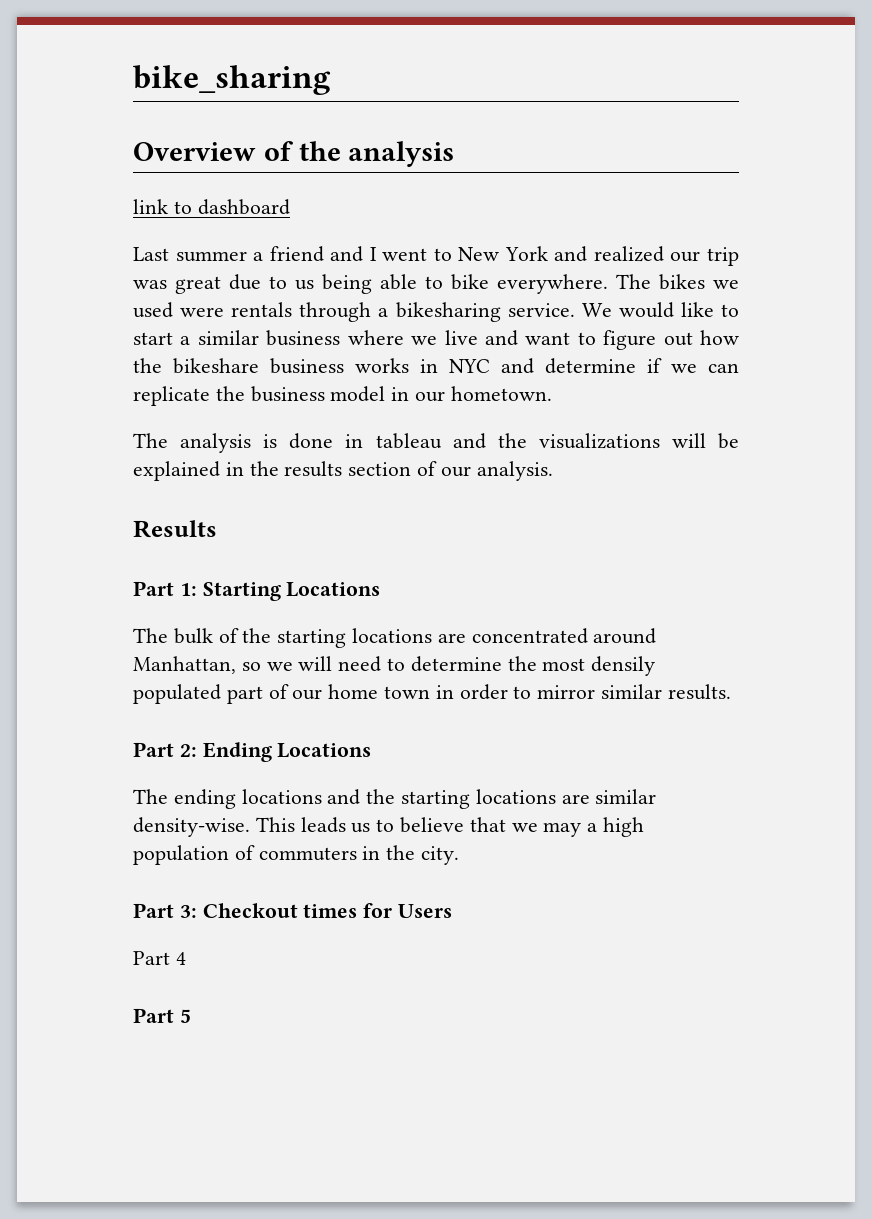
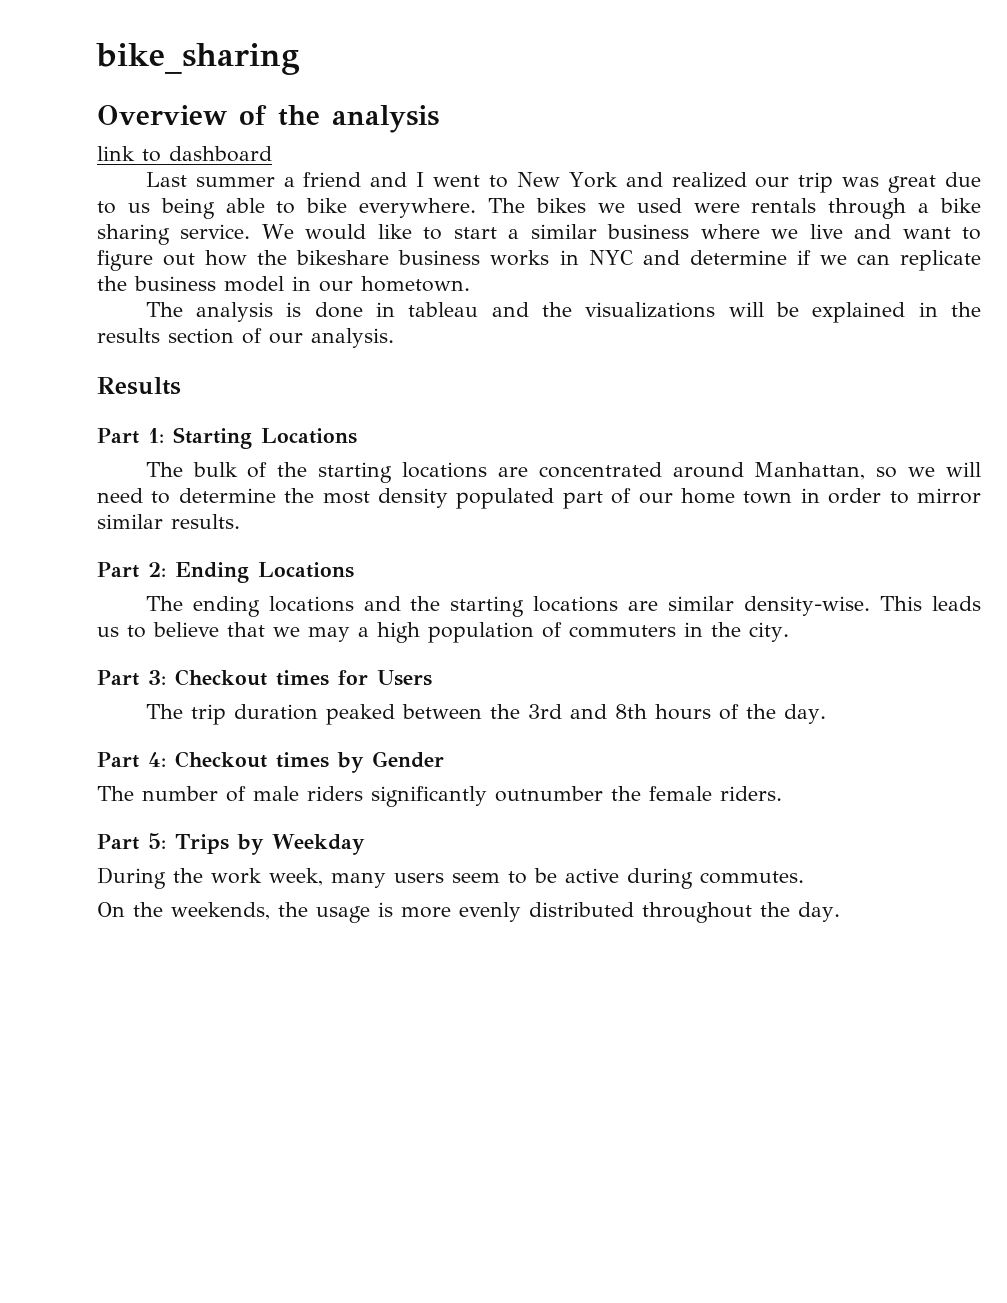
- The bikes we used were rentals through a bikesharing service.
+ The bikes we used were rentals through a bike sharing service.
- The bulk of the starting locations are concentrated around Manhattan, so we will need to determine the most densily populated part of our home town in order to mirror similar results.
+ The bulk of the starting locations are concentrated around Manhattan, so we will need to determine the most density populated part of our home town in order to mirror similar results.
- Part 4
- Part 5
+ The trip duration peaked between the 3rd and 8th hours of the day.
+ Part 4: Checkout times by Gender
+ The number of male riders significantly outnumber the female riders.
+ Part 5: Trips by Weekday
+ During the work week, many users seem to be active during commutes.
+ On the weekends, the usage is more evenly distributed throughout the day.

